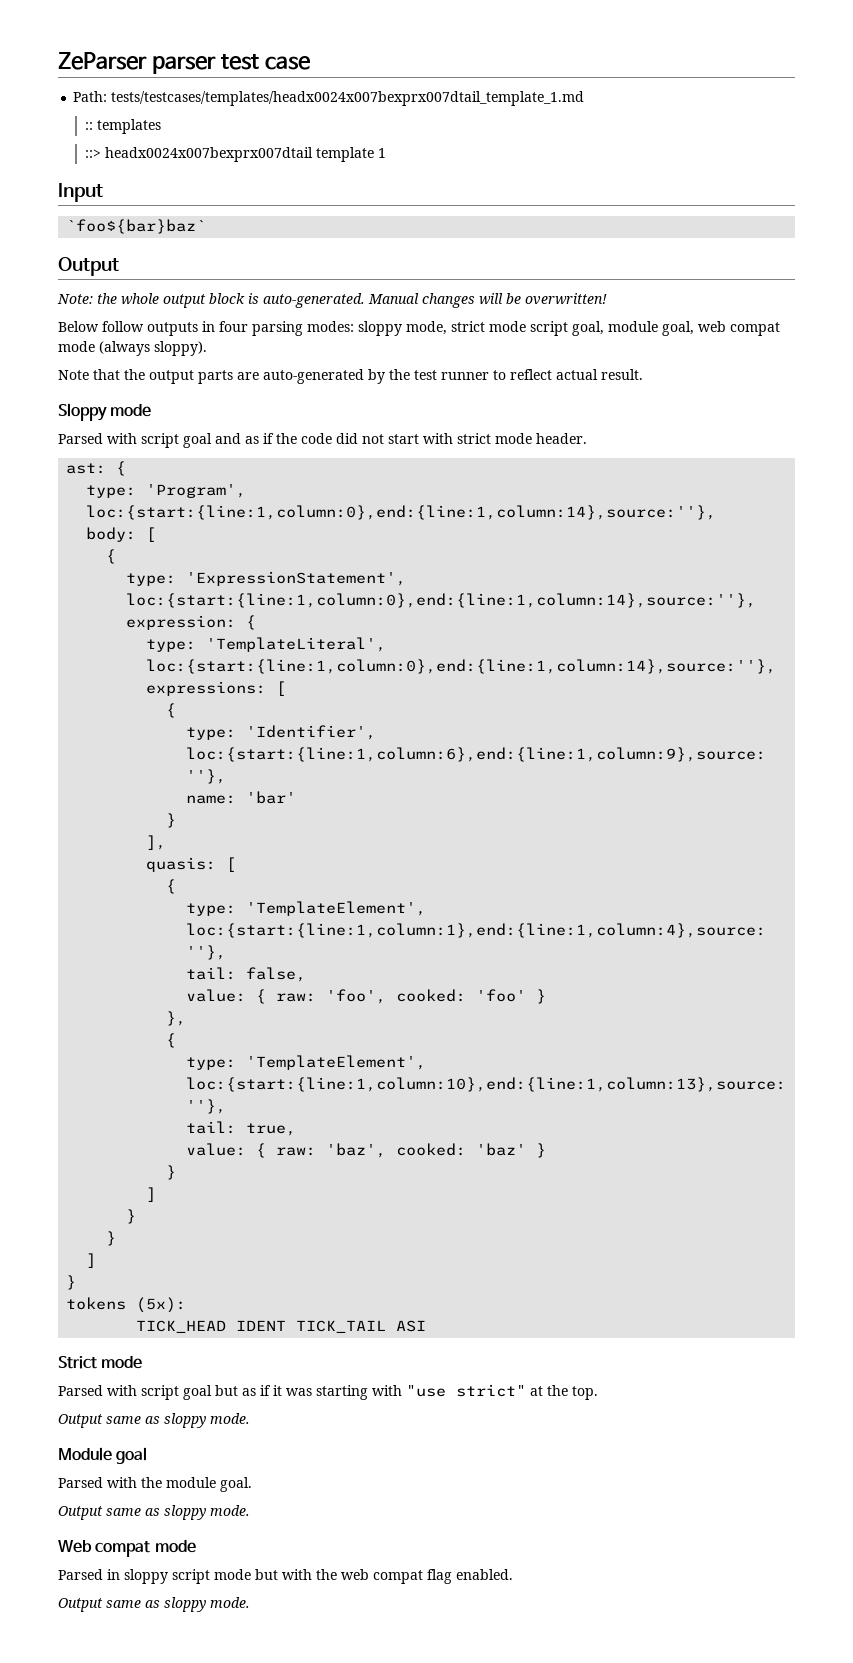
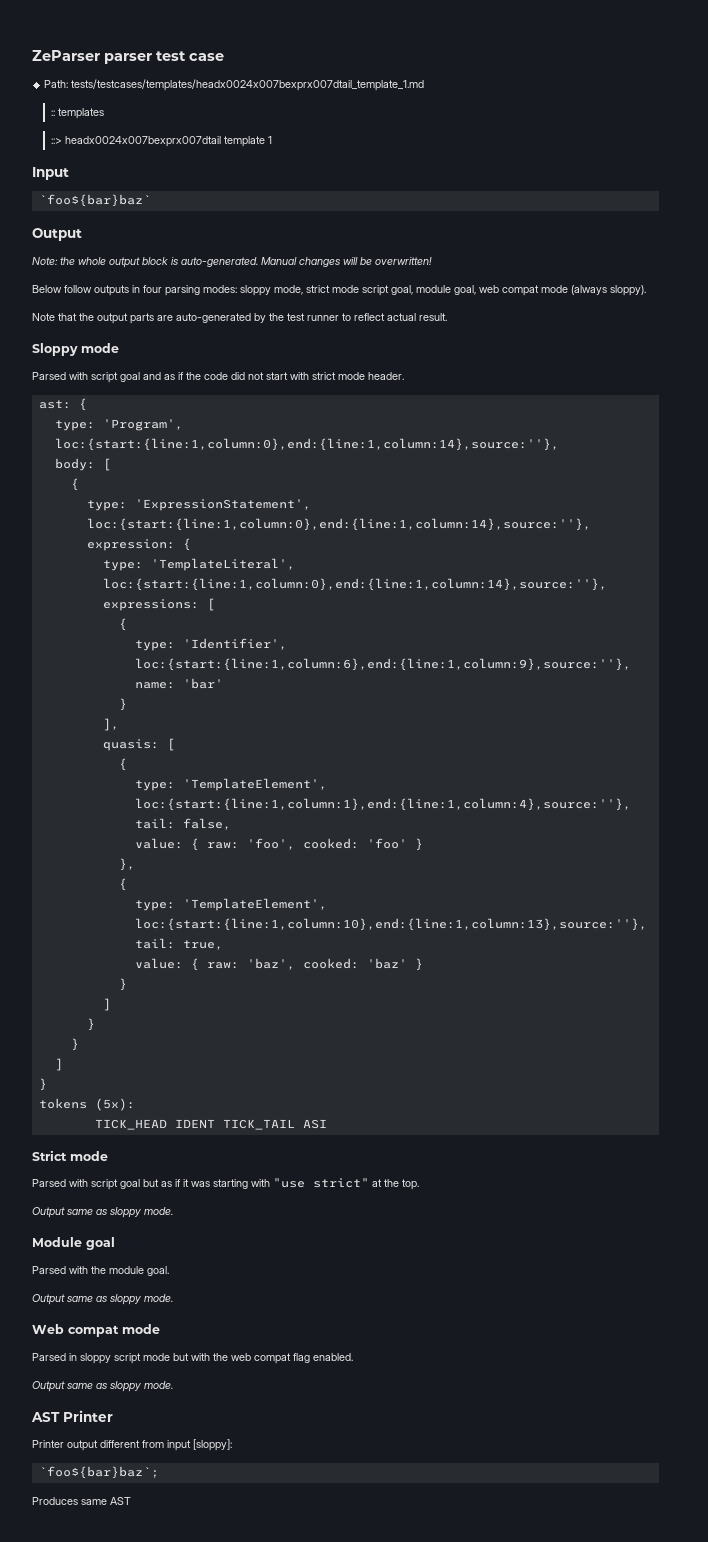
+ AST Printer
+ Printer output different from input [sloppy]:
+ `foo${bar}baz`;
+ Produces same AST

